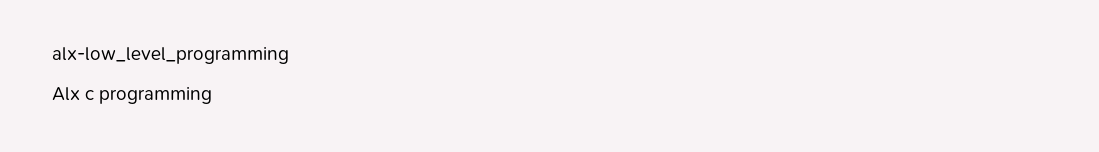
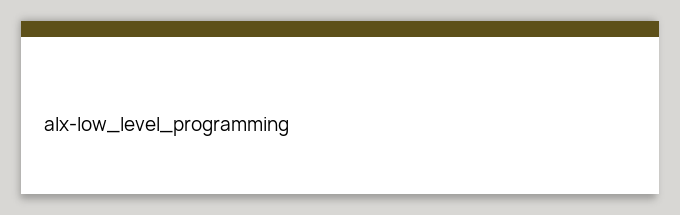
- Alx c programming

